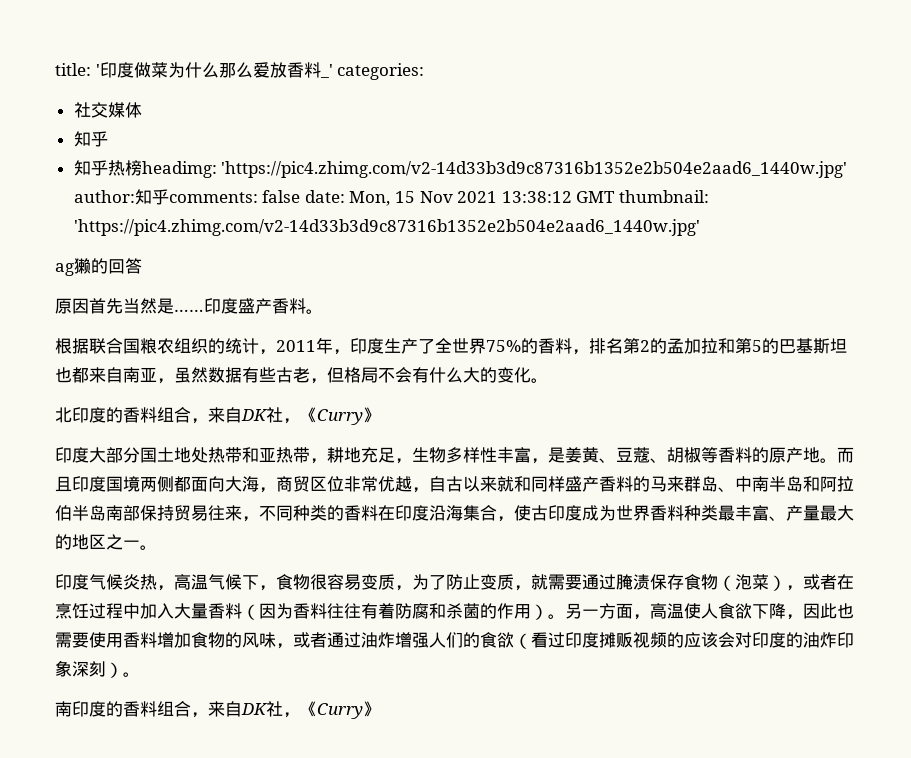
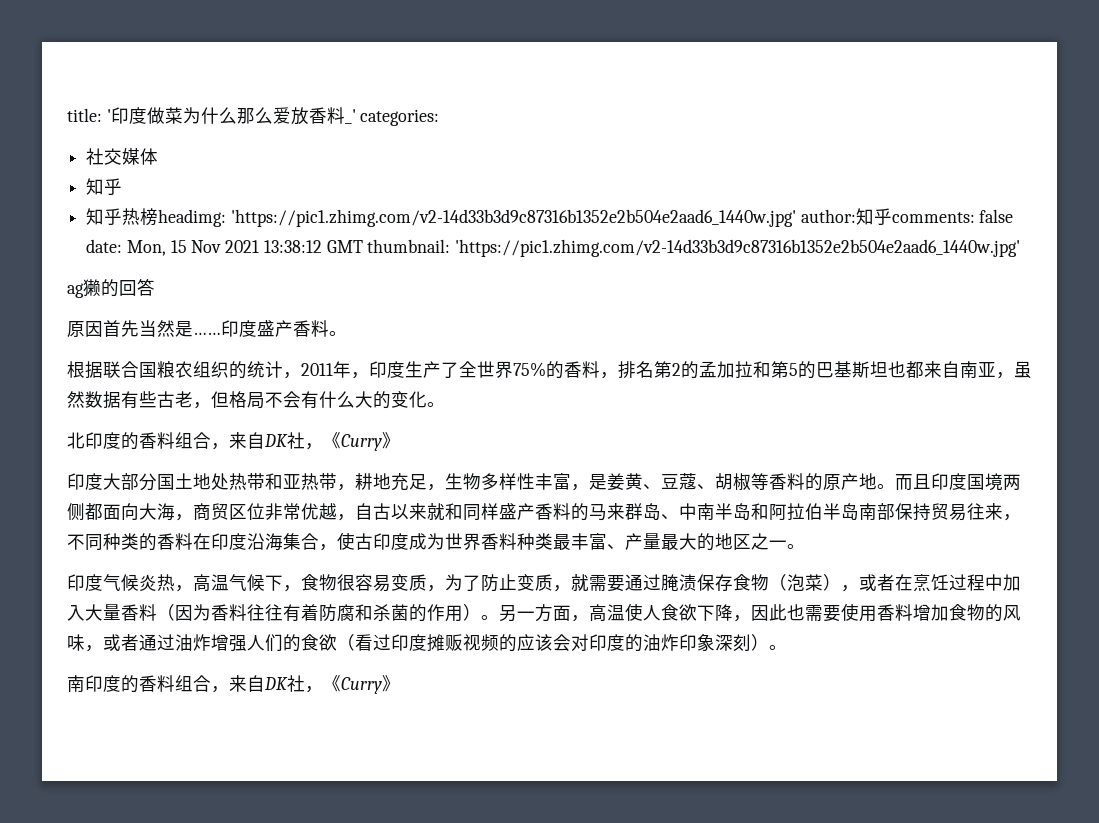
- 知乎热榜headimg: 'https://pic4.zhimg.com/v2-14d33b3d9c87316b1352e2b504e2aad6_1440w.jpg' author:知乎comments: false date: Mon, 15 Nov 2021 13:38:12 GMT thumbnail: 'https://pic4.zhimg.com/v2-14d33b3d9c87316b1352e2b504e2aad6_1440w.jpg'
+ 知乎热榜headimg: 'https://pic1.zhimg.com/v2-14d33b3d9c87316b1352e2b504e2aad6_1440w.jpg' author:知乎comments: false date: Mon, 15 Nov 2021 13:38:12 GMT thumbnail: 'https://pic1.zhimg.com/v2-14d33b3d9c87316b1352e2b504e2aad6_1440w.jpg'

